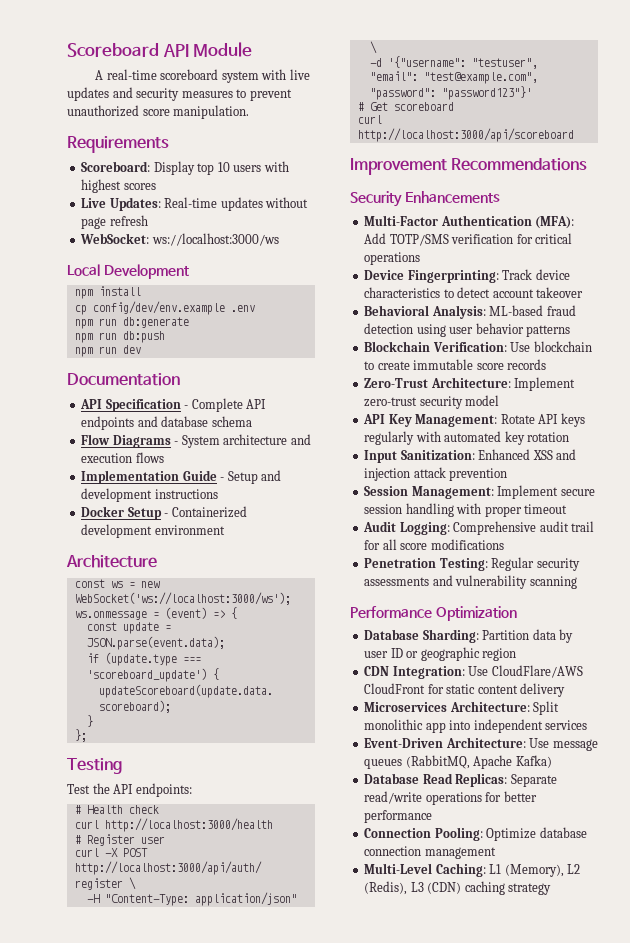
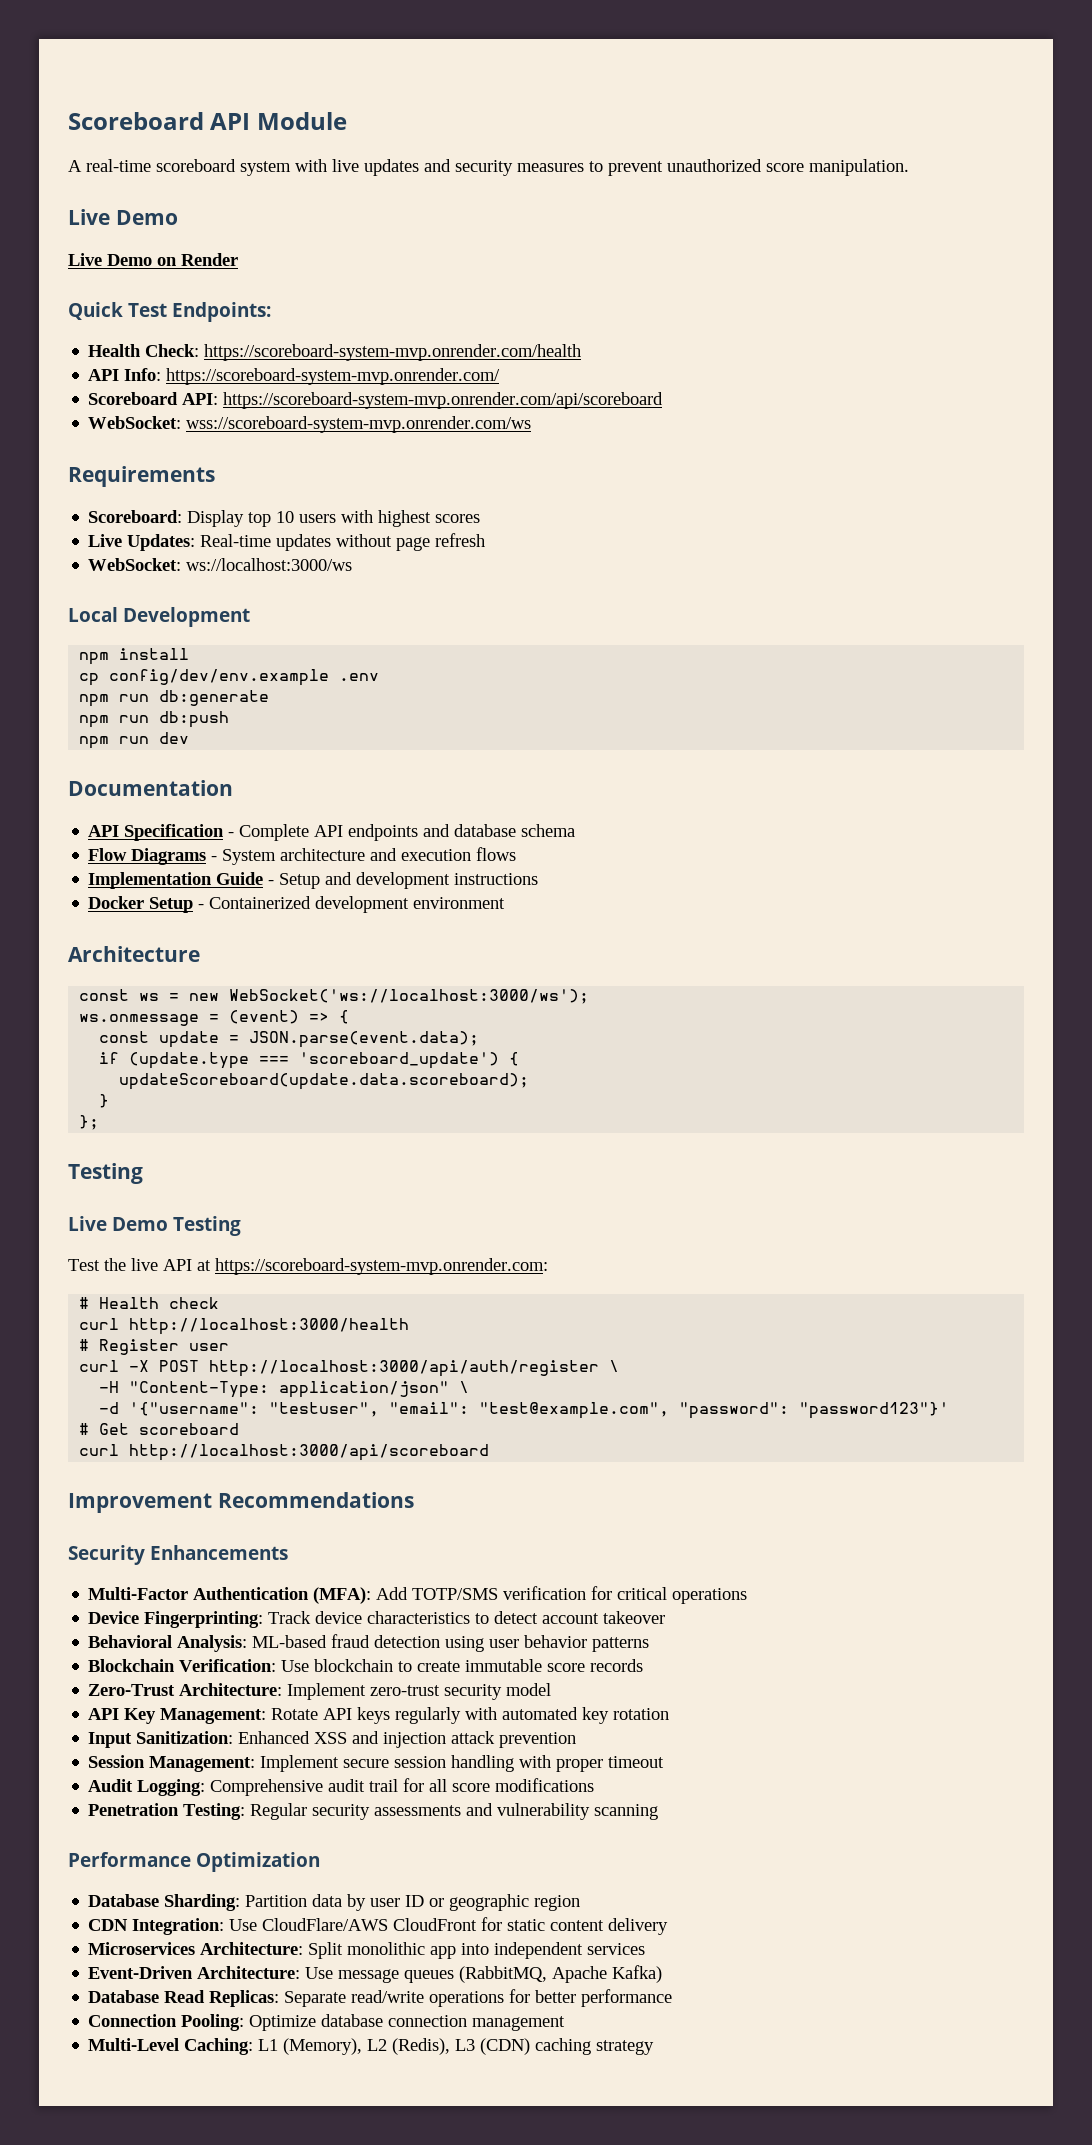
  A real-time scoreboard system with live updates and security measures to prevent unauthorized score manipulation.
+ Live Demo
+ Live Demo on Render
+ Quick Test Endpoints:
+ Health Check: https://scoreboard-system-mvp.onrender.com/health
+ API Info: https://scoreboard-system-mvp.onrender.com/
+ Scoreboard API: https://scoreboard-system-mvp.onrender.com/api/scoreboard
+ WebSocket: wss://scoreboard-system-mvp.onrender.com/ws
+ Live Demo Testing
- Test the API endpoints:
+ Test the live API at https://scoreboard-system-mvp.onrender.com:

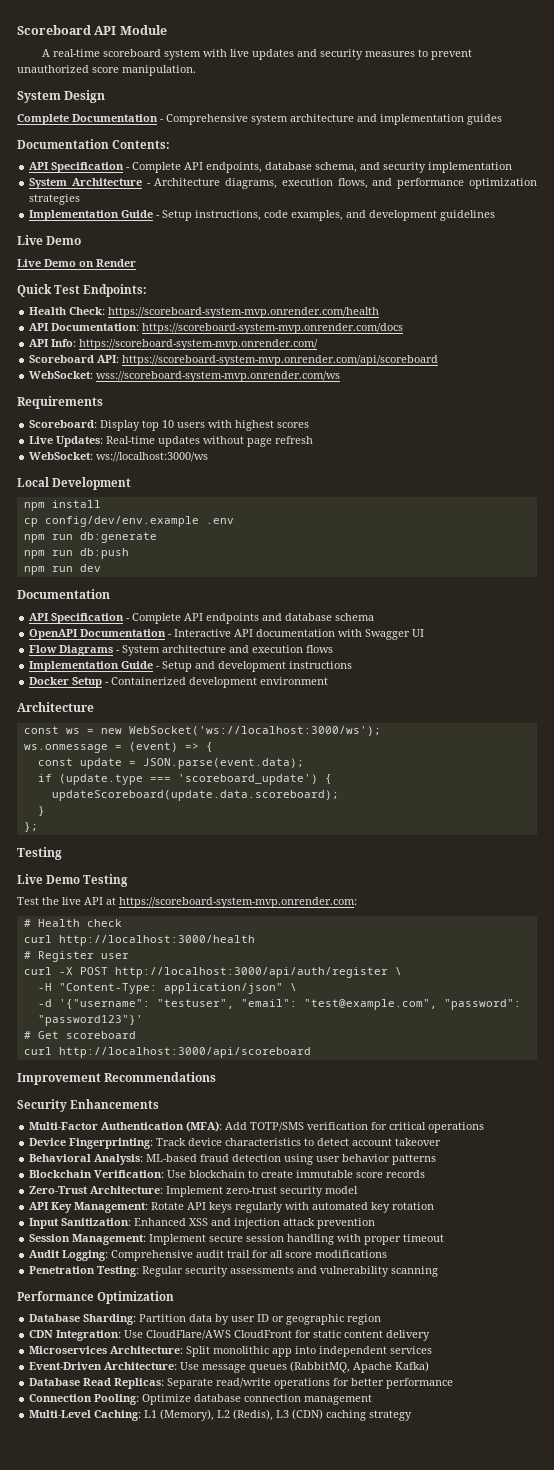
+ System Design
+ Complete Documentation - Comprehensive system architecture and implementation guides
+ Documentation Contents:
+ API Specification - Complete API endpoints, database schema, and security implementation
+ System Architecture - Architecture diagrams, execution flows, and performance optimization strategies
+ Implementation Guide - Setup instructions, code examples, and development guidelines
+ API Documentation: https://scoreboard-system-mvp.onrender.com/docs
+ OpenAPI Documentation - Interactive API documentation with Swagger UI

